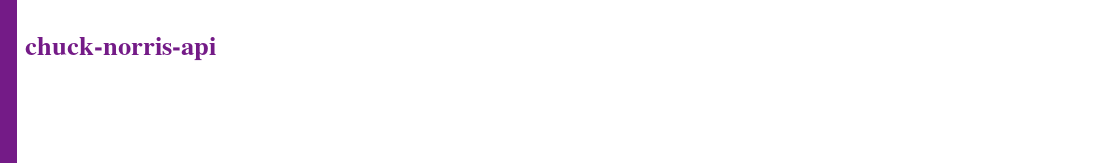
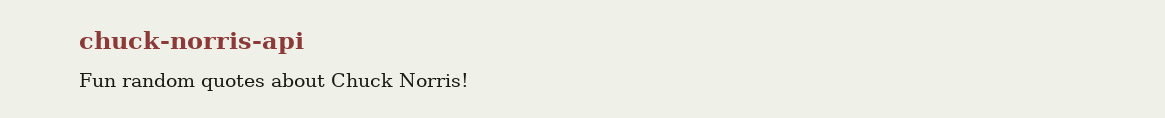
+ Fun random quotes about Chuck Norris!

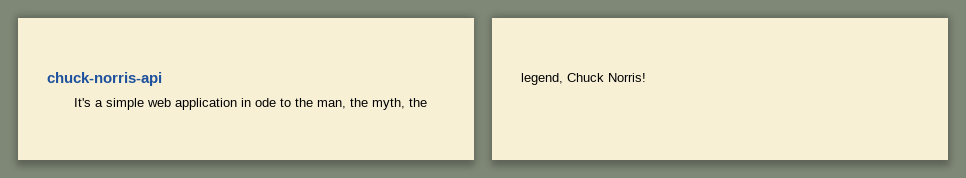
- Fun random quotes about Chuck Norris!
+ It's a simple web application in ode to the man, the myth, the legend, Chuck Norris!

